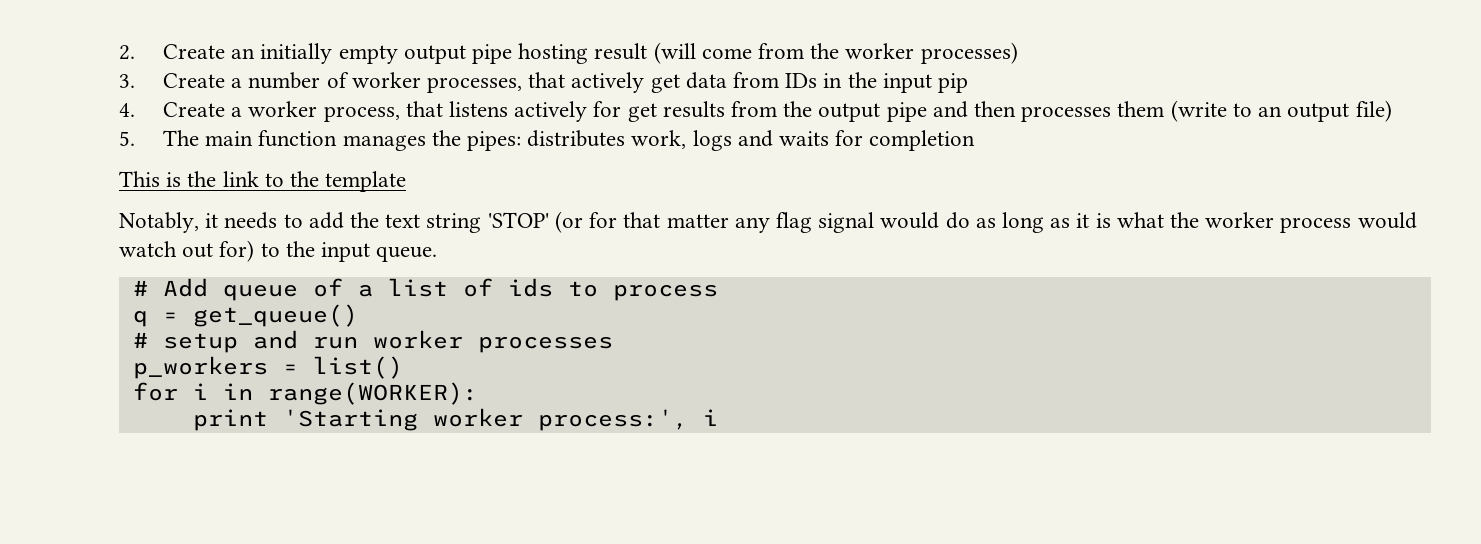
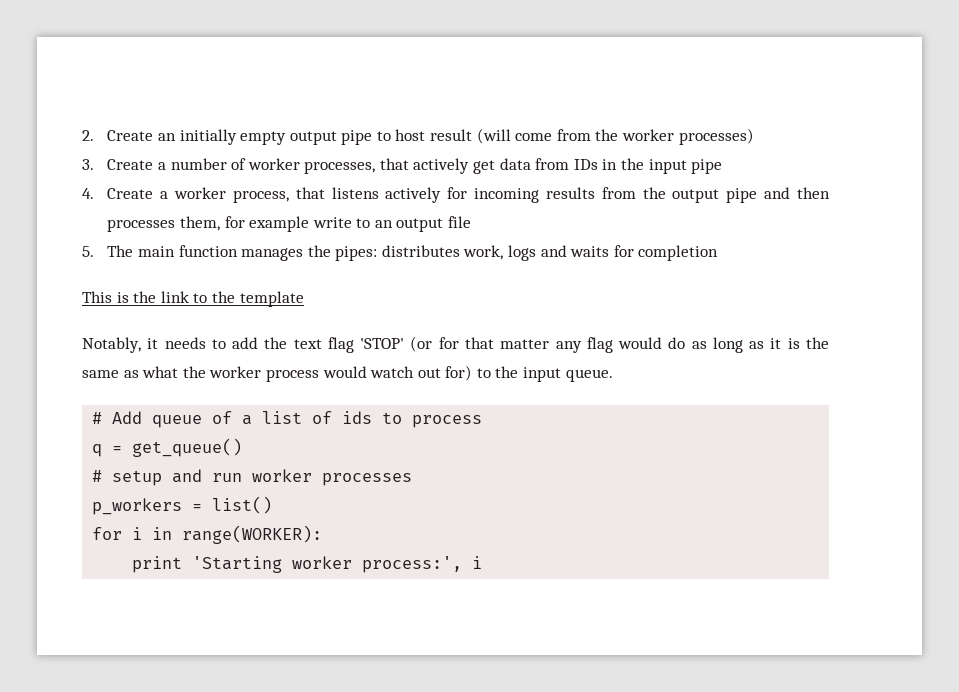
- 2. Create an initially empty output pipe hosting result (will come from the worker processes)
+ 2. Create an initially empty output pipe to host result (will come from the worker processes)
- 3. Create a number of worker processes, that actively get data from IDs in the input pip
+ 3. Create a number of worker processes, that actively get data from IDs in the input pipe
- 4. Create a worker process, that listens actively for get results from the output pipe and then processes them (write to an output file)
+ 4. Create a worker process, that listens actively for incoming results from the output pipe and then processes them, for example write to an output file
- Notably, it needs to add the text string 'STOP' (or for that matter any flag signal would do as long as it is what the worker process would watch out for) to the input queue.
+ Notably, it needs to add the text flag 'STOP' (or for that matter any flag would do as long as it is the same as what the worker process would watch out for) to the input queue.

